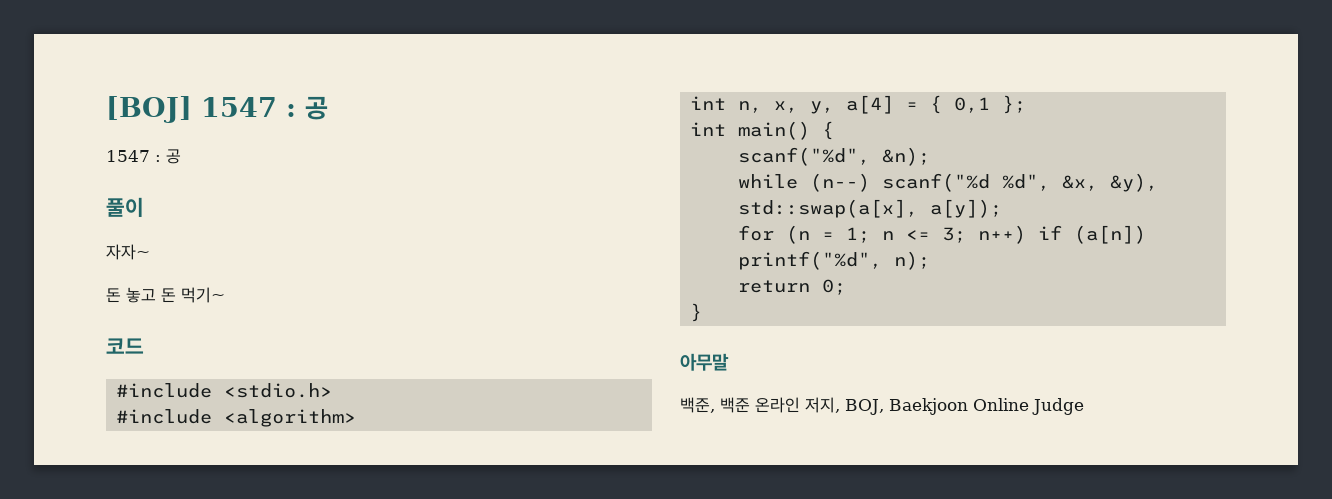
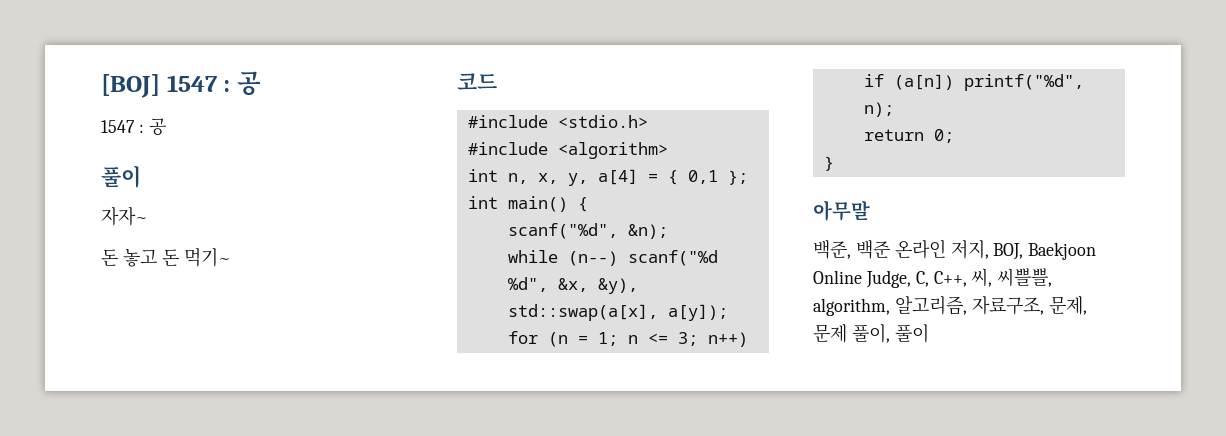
- 백준, 백준 온라인 저지, BOJ, Baekjoon Online Judge
+ 백준, 백준 온라인 저지, BOJ, Baekjoon Online Judge, C, C++, 씨, 씨쁠쁠, algorithm, 알고리즘, 자료구조, 문제, 문제 풀이, 풀이

